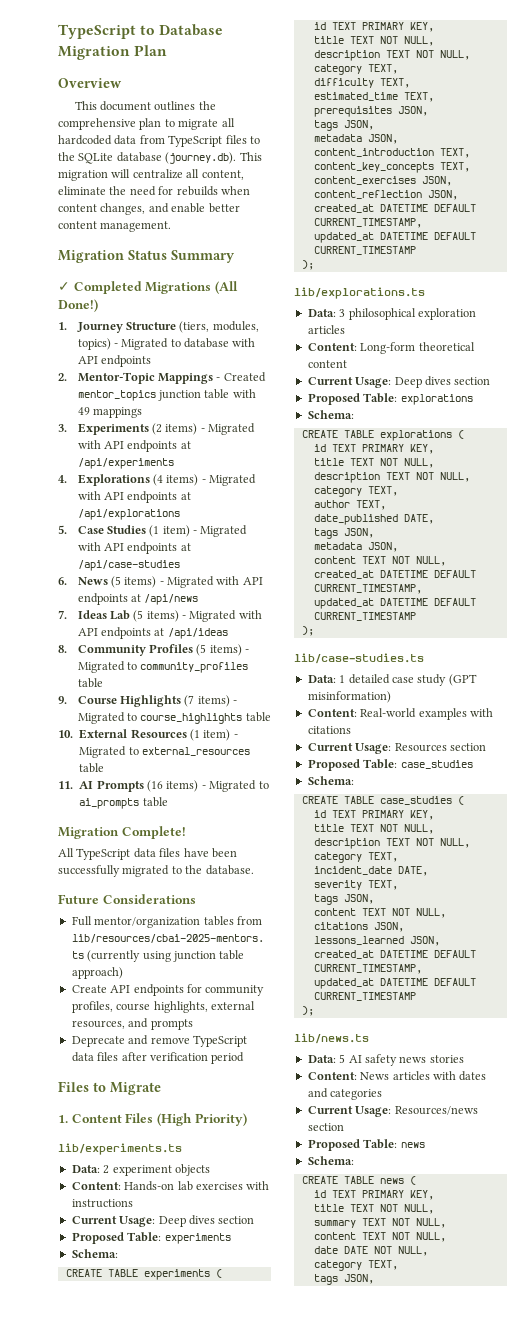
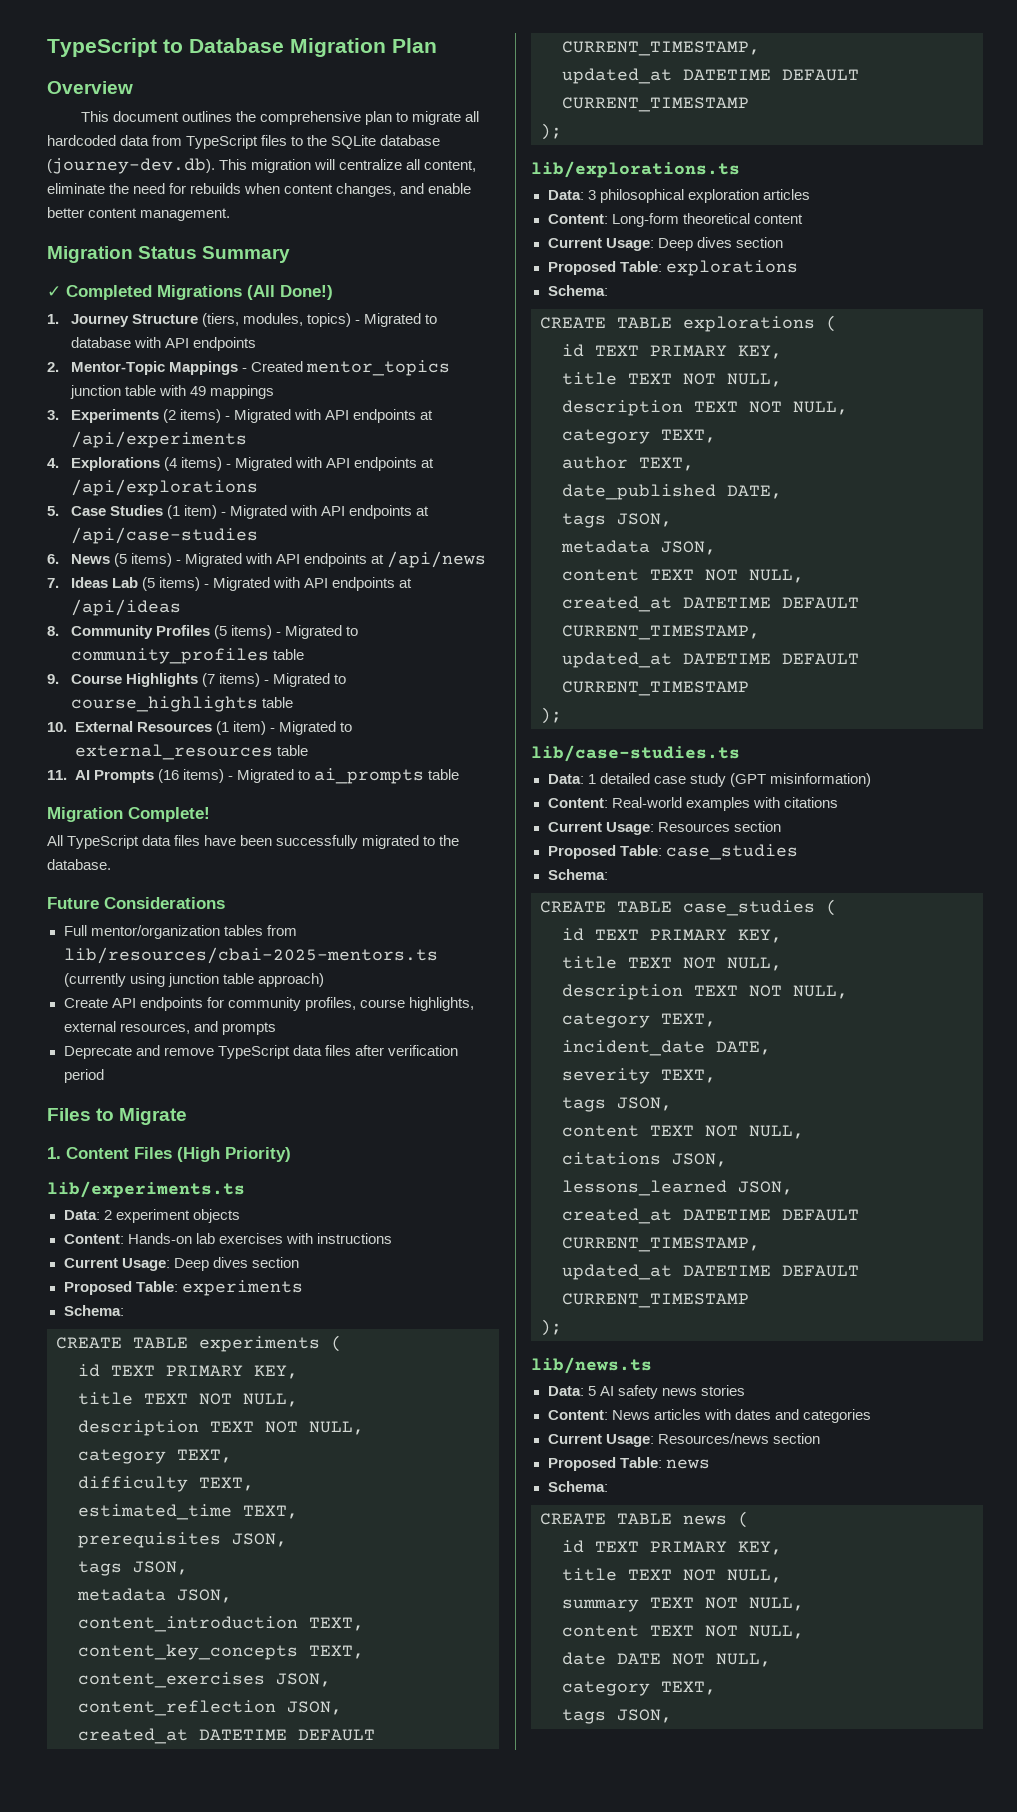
- This document outlines the comprehensive plan to migrate all hardcoded data from TypeScript files to the SQLite database (journey.db). This migration will centralize all content, eliminate the need for rebuilds when content changes, and enable better content management.
+ This document outlines the comprehensive plan to migrate all hardcoded data from TypeScript files to the SQLite database (journey-dev.db). This migration will centralize all content, eliminate the need for rebuilds when content changes, and enable better content management.

